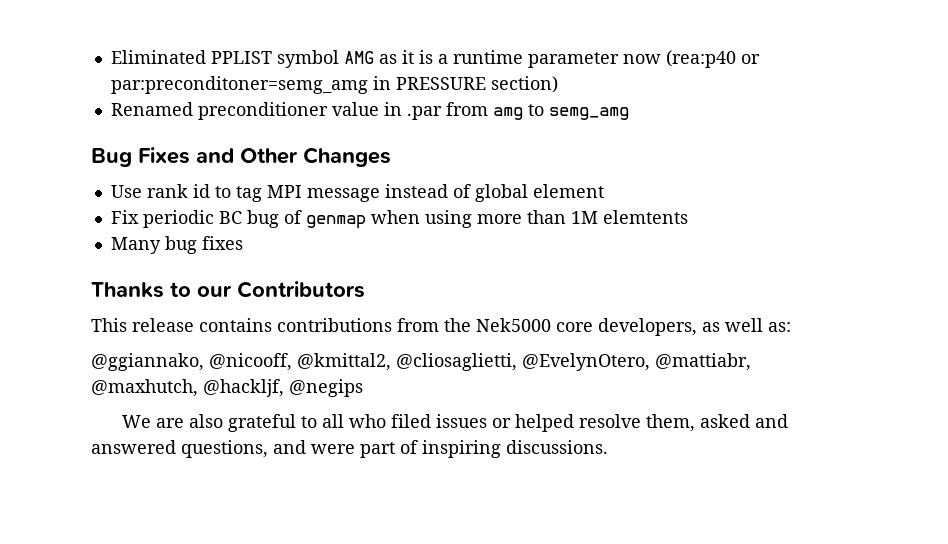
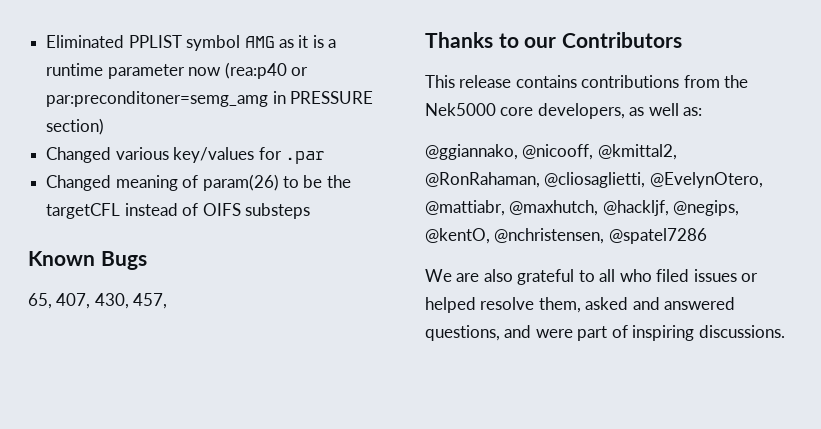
- Renamed preconditioner value in .par from amg to semg_amg
- Bug Fixes and Other Changes
- Use rank id to tag MPI message instead of global element
- Fix periodic BC bug of genmap when using more than 1M elemtents
- Many bug fixes
+ Changed various key/values for .par
+ Changed meaning of param(26) to be the targetCFL instead of OIFS substeps
+ Known Bugs
+ 65, 407, 430, 457,
- @ggiannako, @nicooff, @kmittal2, @cliosaglietti, @EvelynOtero, @mattiabr, @maxhutch, @hackljf, @negips
+ @ggiannako, @nicooff, @kmittal2, @RonRahaman, @cliosaglietti, @EvelynOtero, @mattiabr, @maxhutch, @hackljf, @negips, @kentO, @nchristensen, @spatel7286

